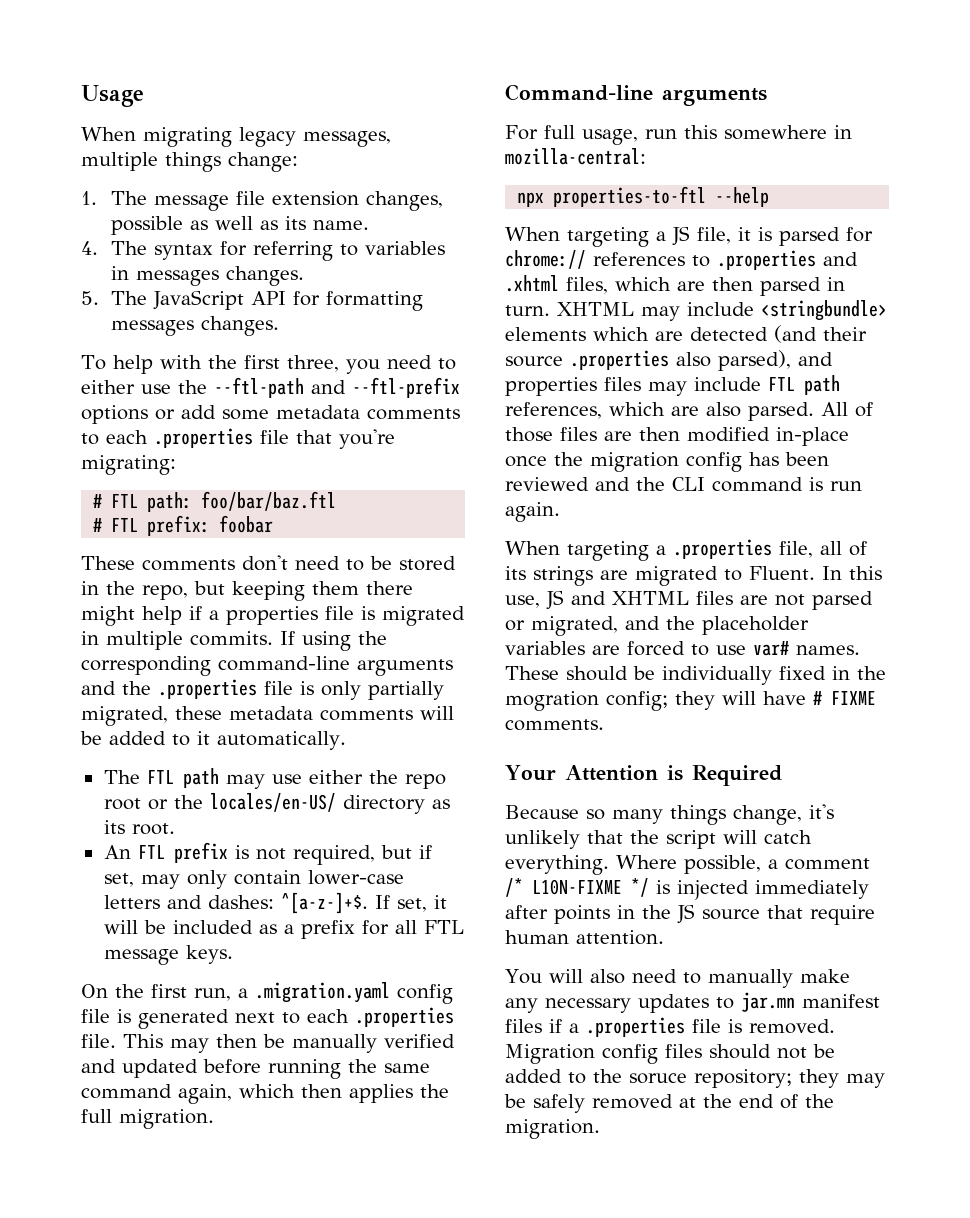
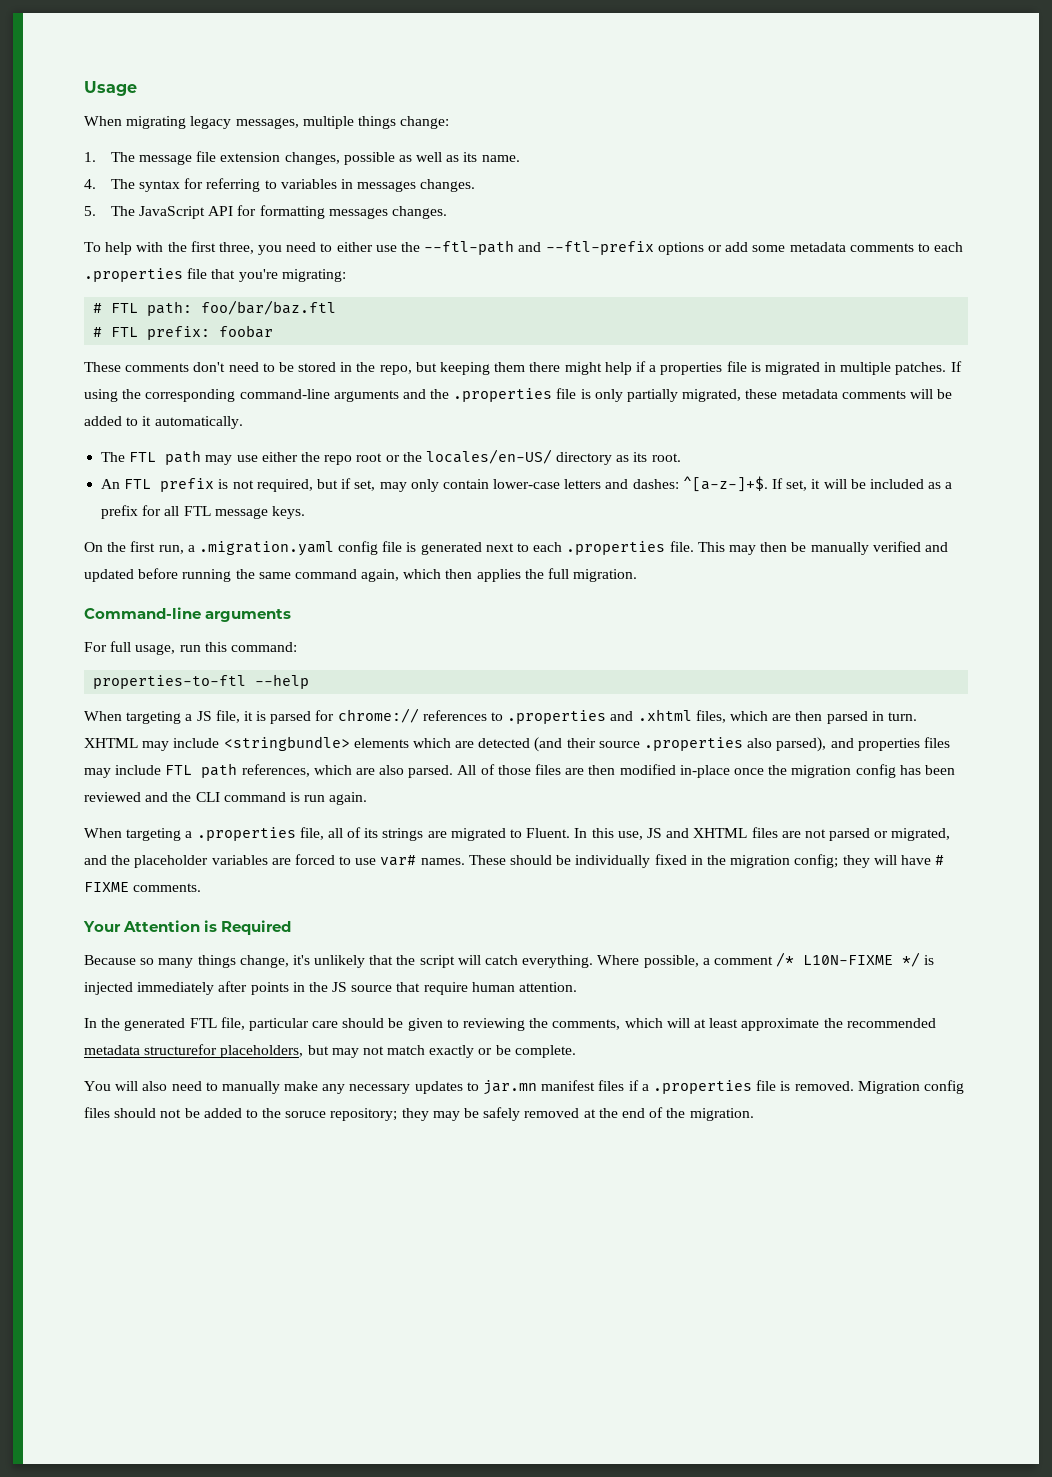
- These comments don't need to be stored in the repo, but keeping them there might help if a properties file is migrated in multiple commits.
+ These comments don't need to be stored in the repo, but keeping them there might help if a properties file is migrated in multiple patches.
- For full usage, run this somewhere in mozilla-central:
- npx properties-to-ftl --help
+ For full usage, run this command:
+ properties-to-ftl --help
- These should be individually fixed in the mogration config; they will have # FIXME comments.
+ These should be individually fixed in the migration config; they will have # FIXME comments.
+ In the generated FTL file, particular care should be given to reviewing the comments, which will at least approximate the recommended metadata structurefor placeholders, but may not match exactly or be complete.

